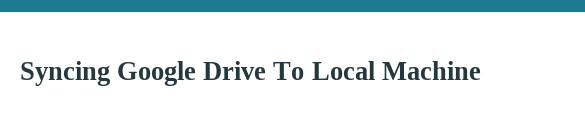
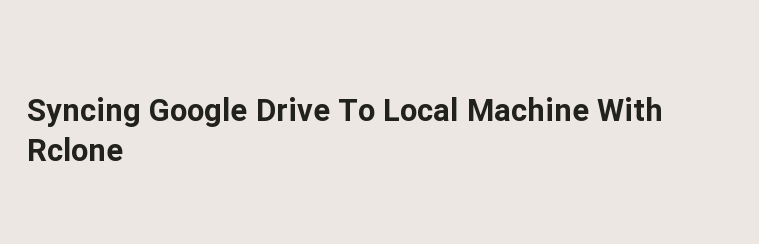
- Syncing Google Drive To Local Machine
+ Syncing Google Drive To Local Machine With Rclone

